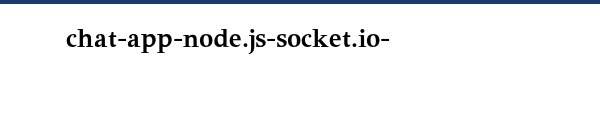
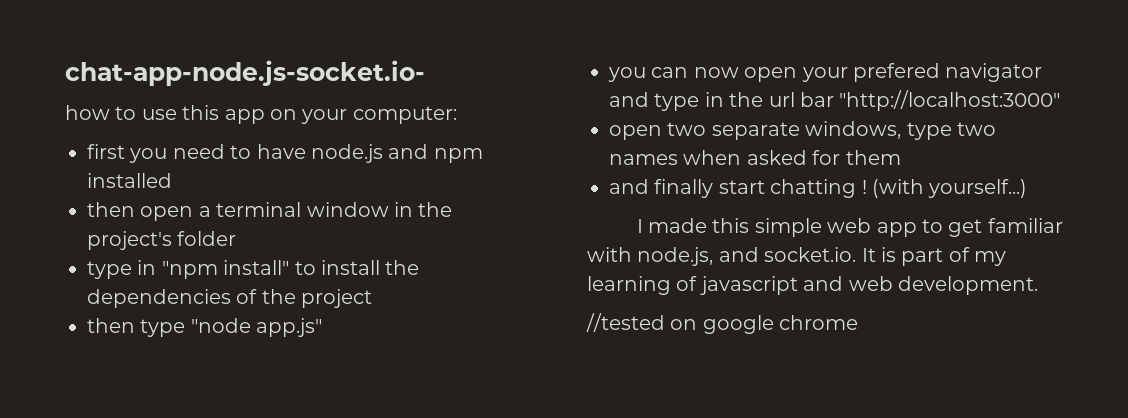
+ how to use this app on your computer:
+ first you need to have node.js and npm installed
+ then open a terminal window in the project's folder
+ type in "npm install" to install the dependencies of the project
+ then type "node app.js"
+ you can now open your prefered navigator and type in the url bar "http://localhost:3000"
+ open two separate windows, type two names when asked for them
+ and finally start chatting ! (with yourself...)
+ I made this simple web app to get familiar with node.js, and socket.io. It is part of my learning of javascript and web development.
+ //tested on google chrome

